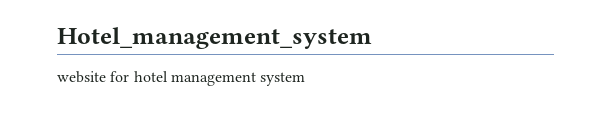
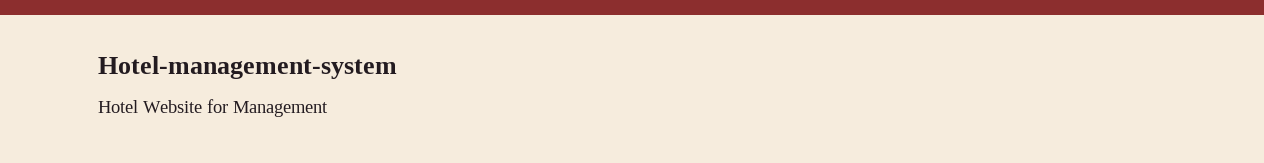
- Hotel_management_system
- website for hotel management system
+ Hotel-management-system
+ Hotel Website for Management

